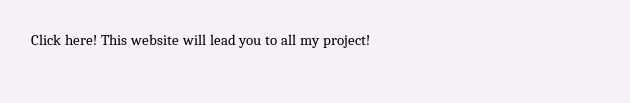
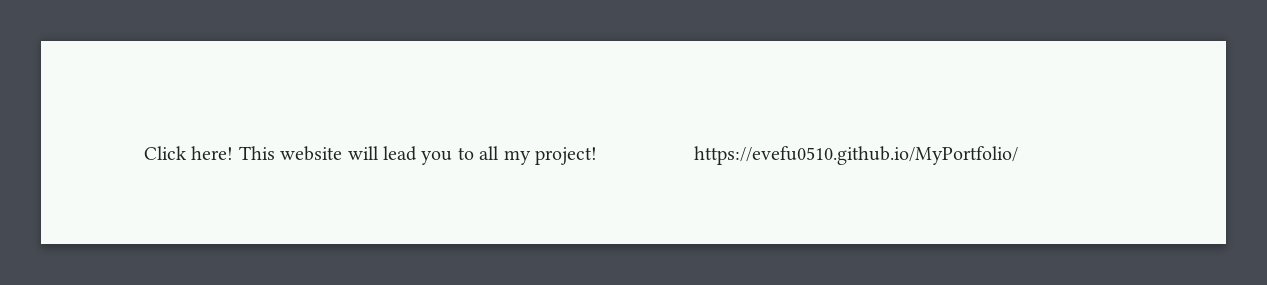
- This website will lead you to all my project!
+ This website will lead you to all my project! https://evefu0510.github.io/MyPortfolio/

